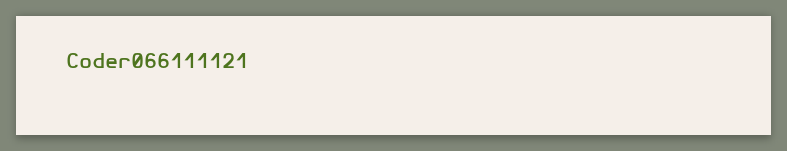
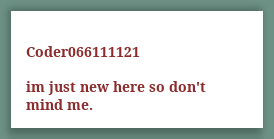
+ im just new here so don't mind me.

